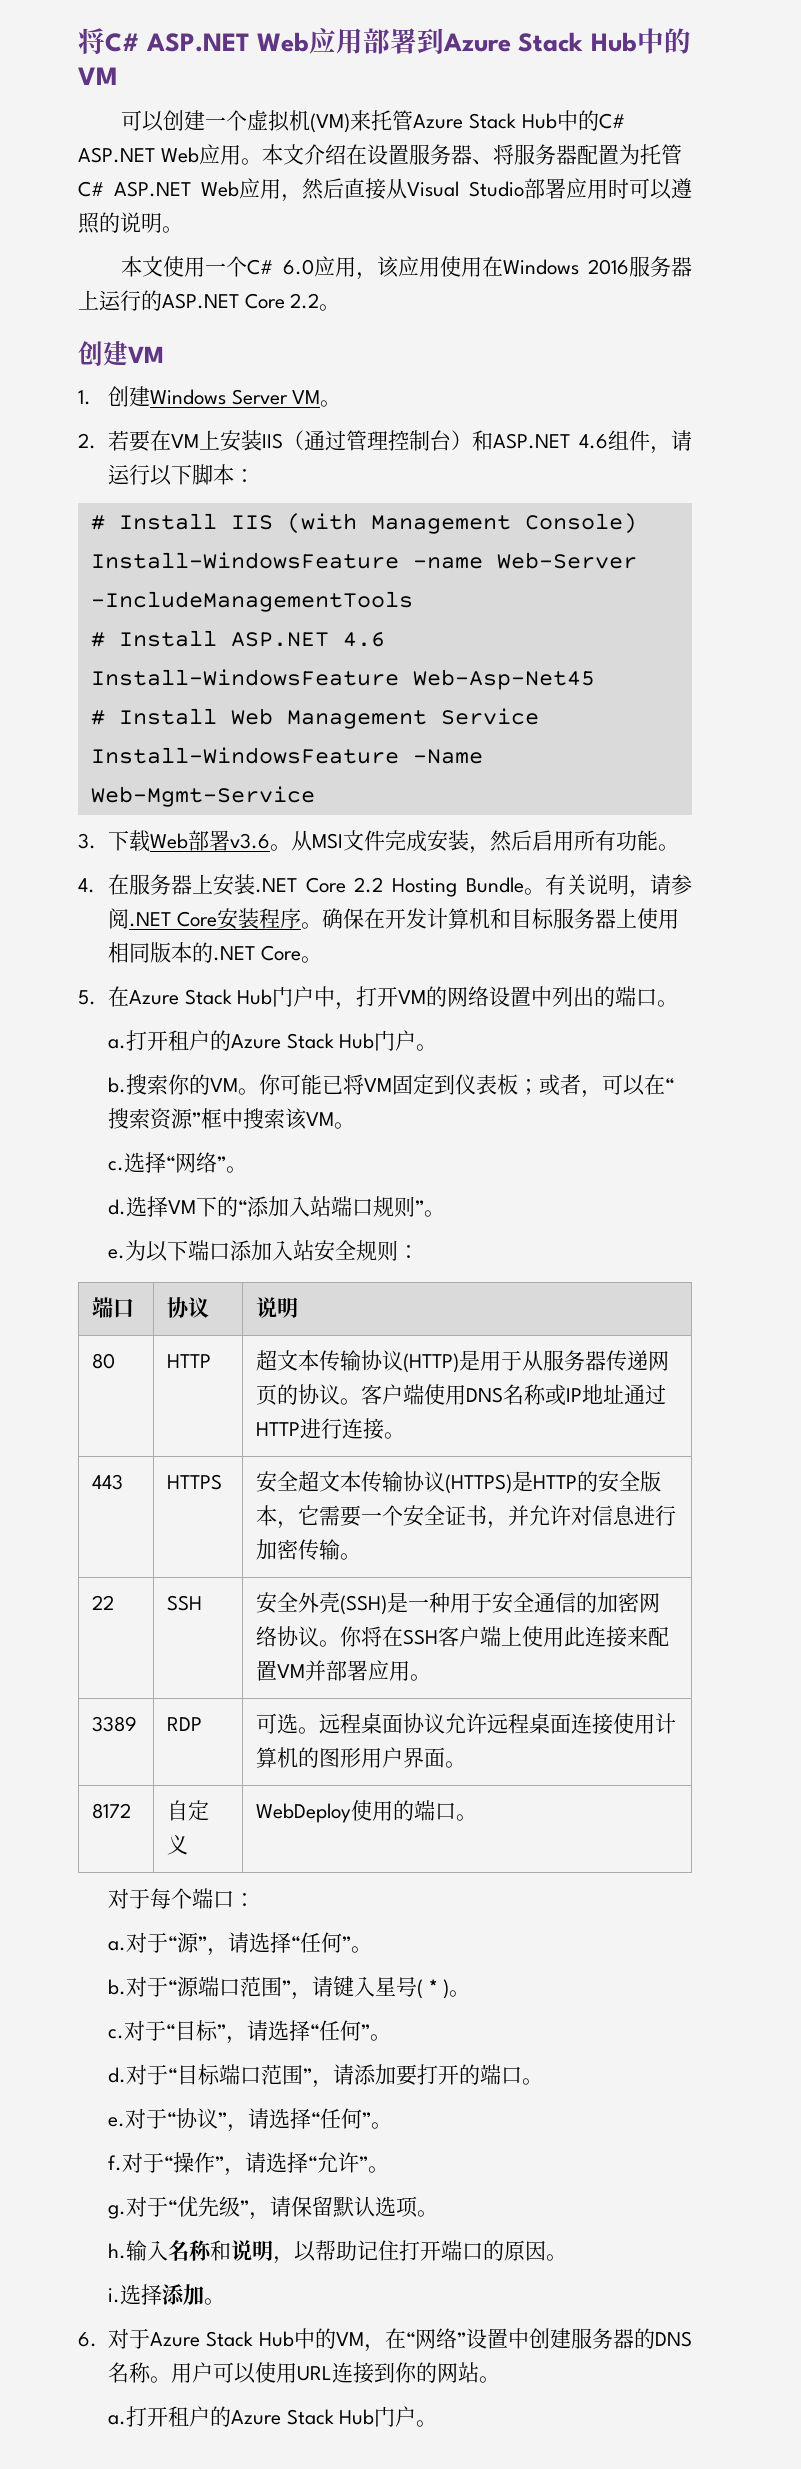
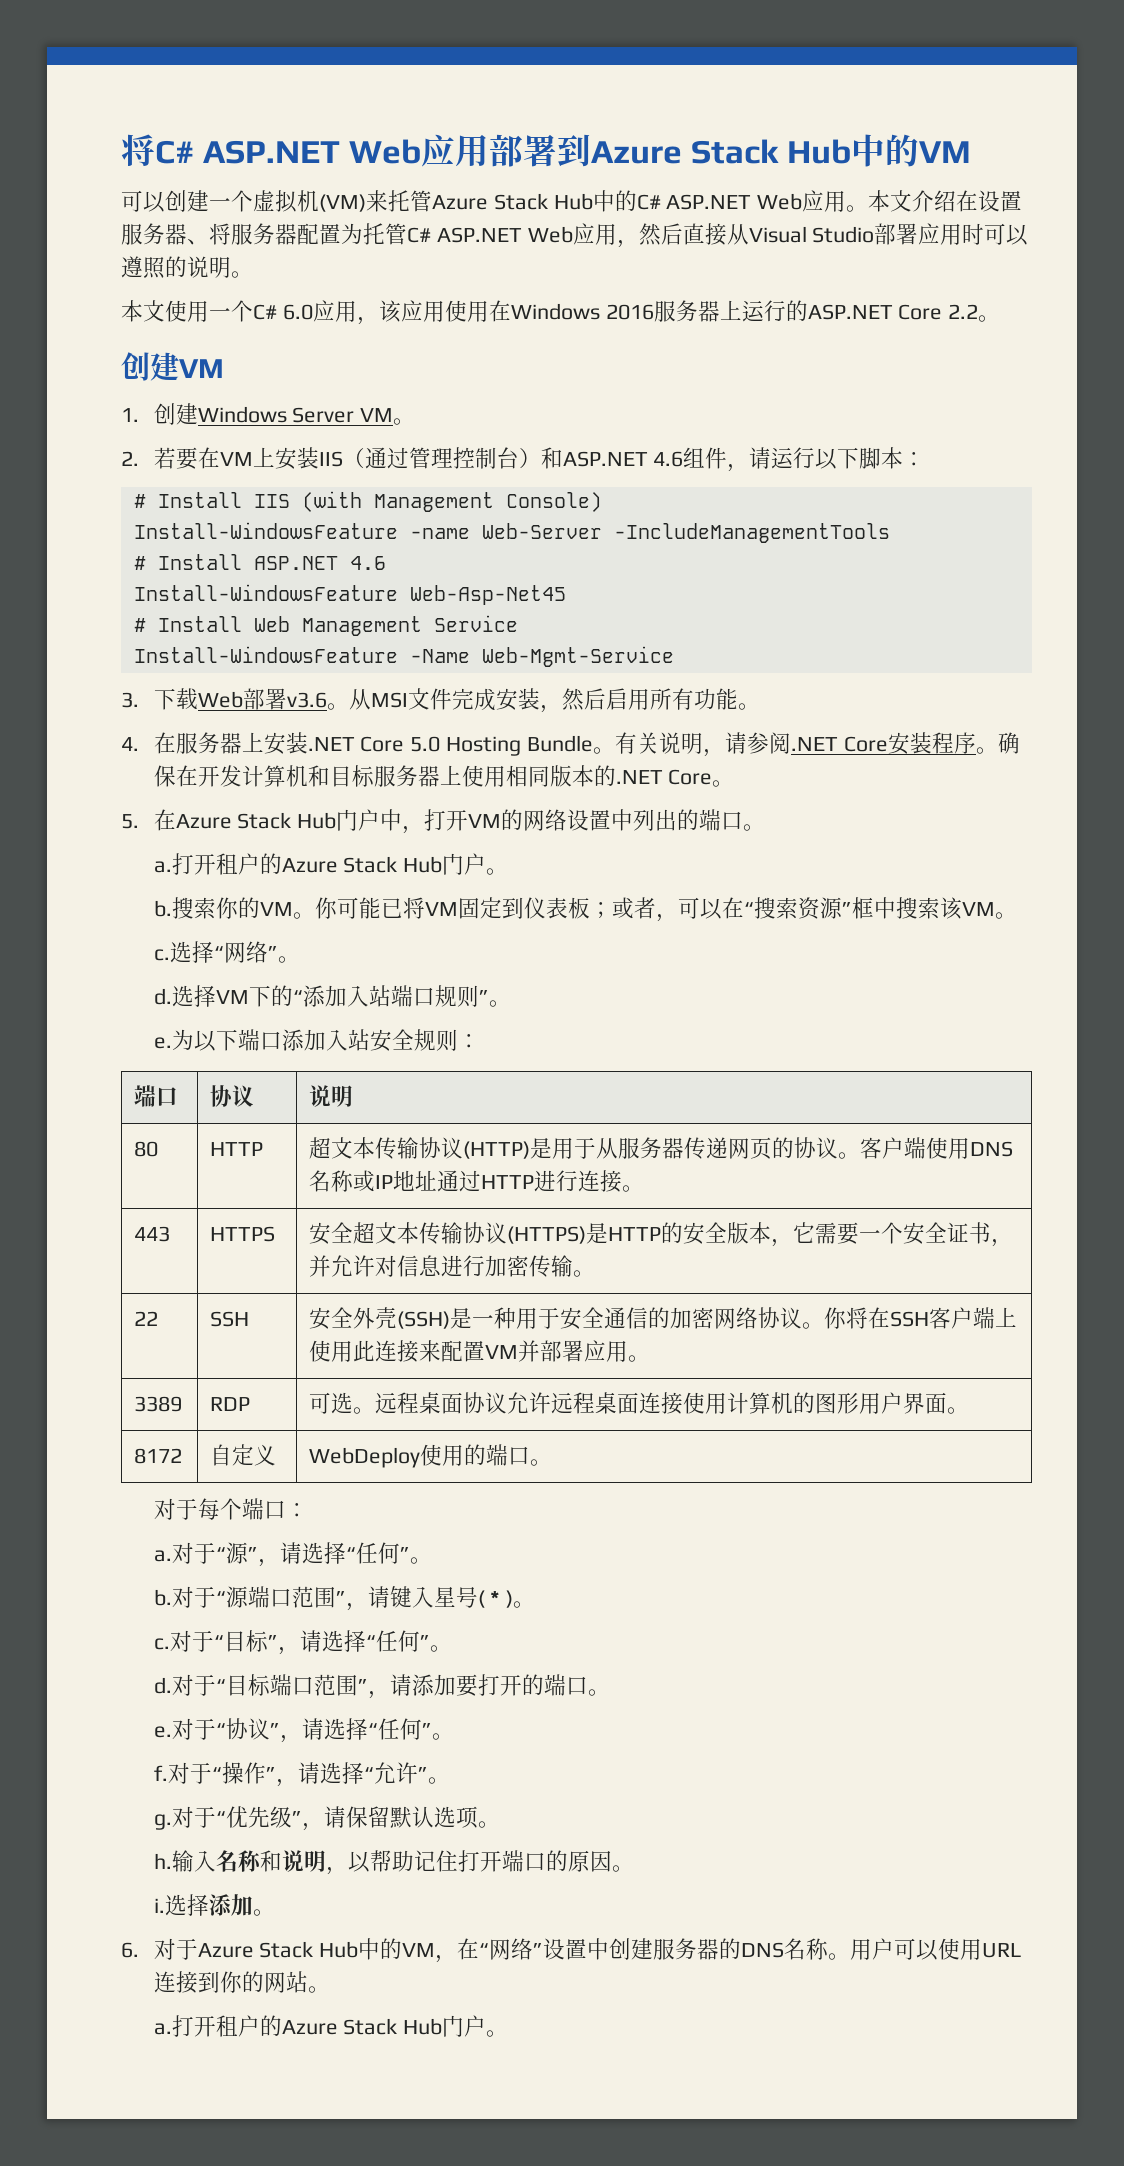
- 4.在服务器上安装.NET Core 2.2 Hosting Bundle。
+ 4.在服务器上安装.NET Core 5.0 Hosting Bundle。

